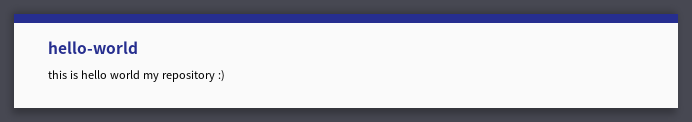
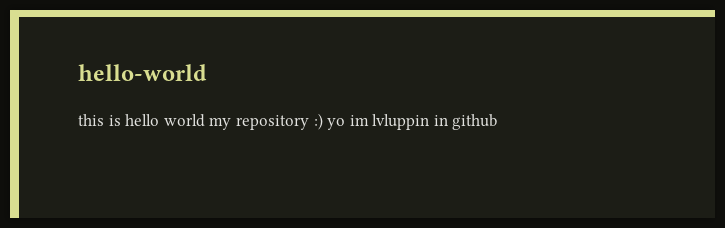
- this is hello world my repository :)
+ this is hello world my repository :) yo im lvluppin in github

